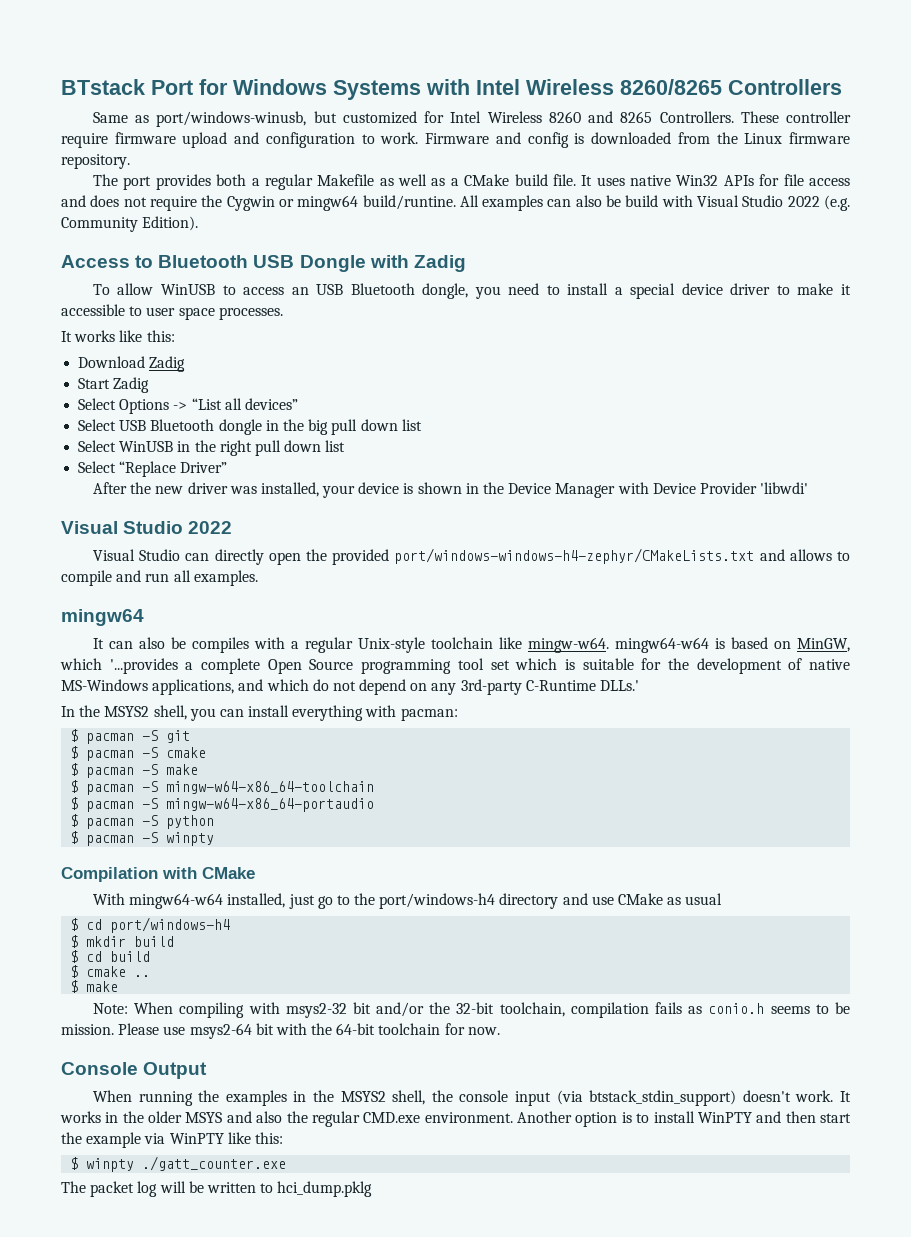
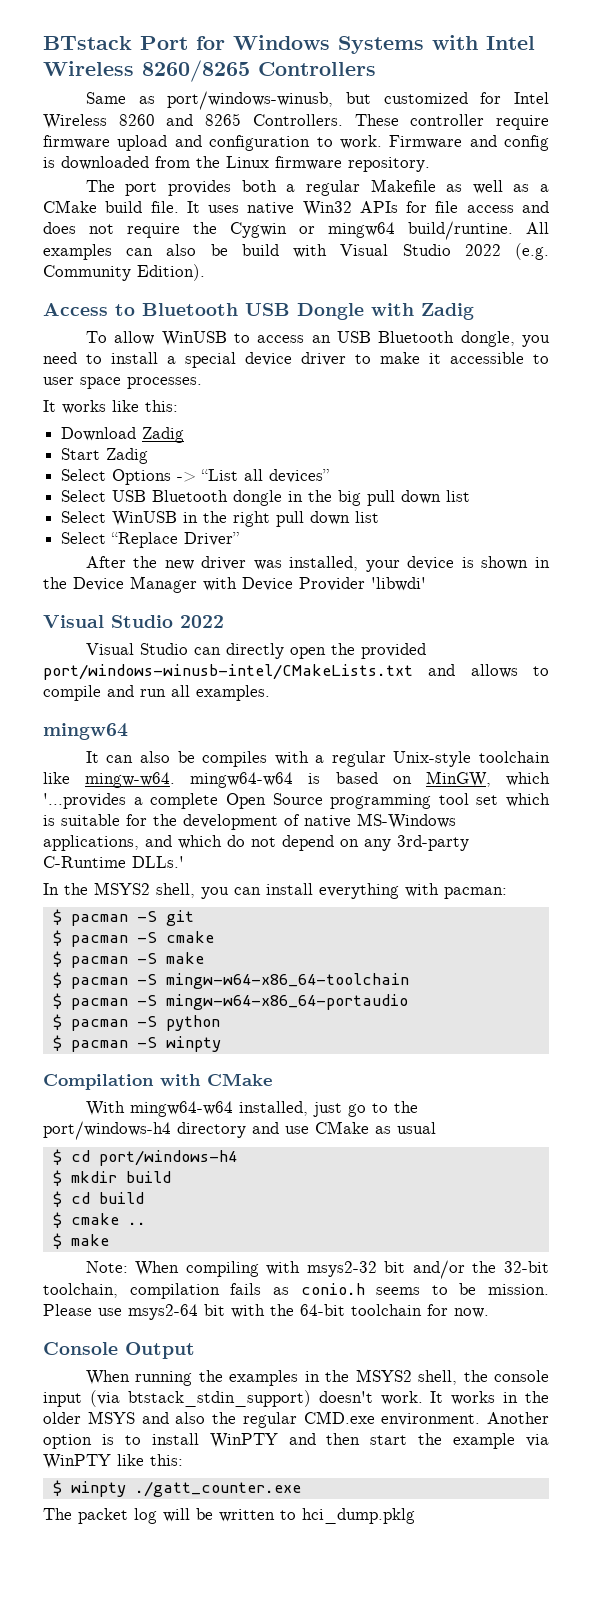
- Visual Studio can directly open the provided port/windows-windows-h4-zephyr/CMakeLists.txt and allows to compile and run all examples.
+ Visual Studio can directly open the provided port/windows-winusb-intel/CMakeLists.txt and allows to compile and run all examples.

